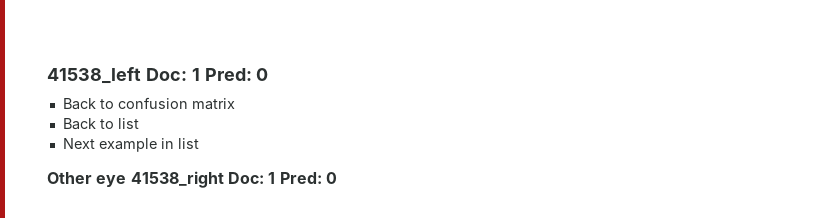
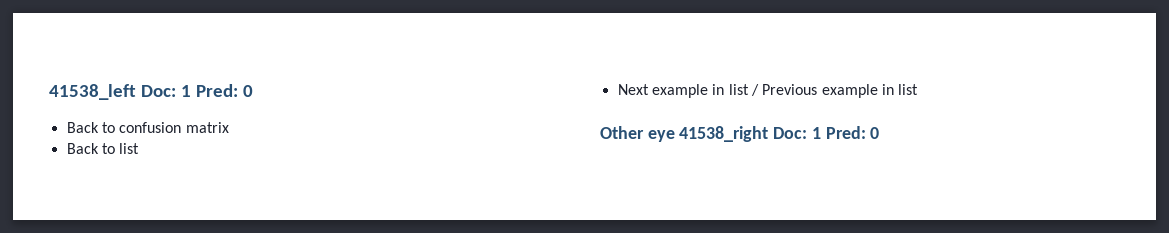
- Next example in list
+ Next example in list / Previous example in list

